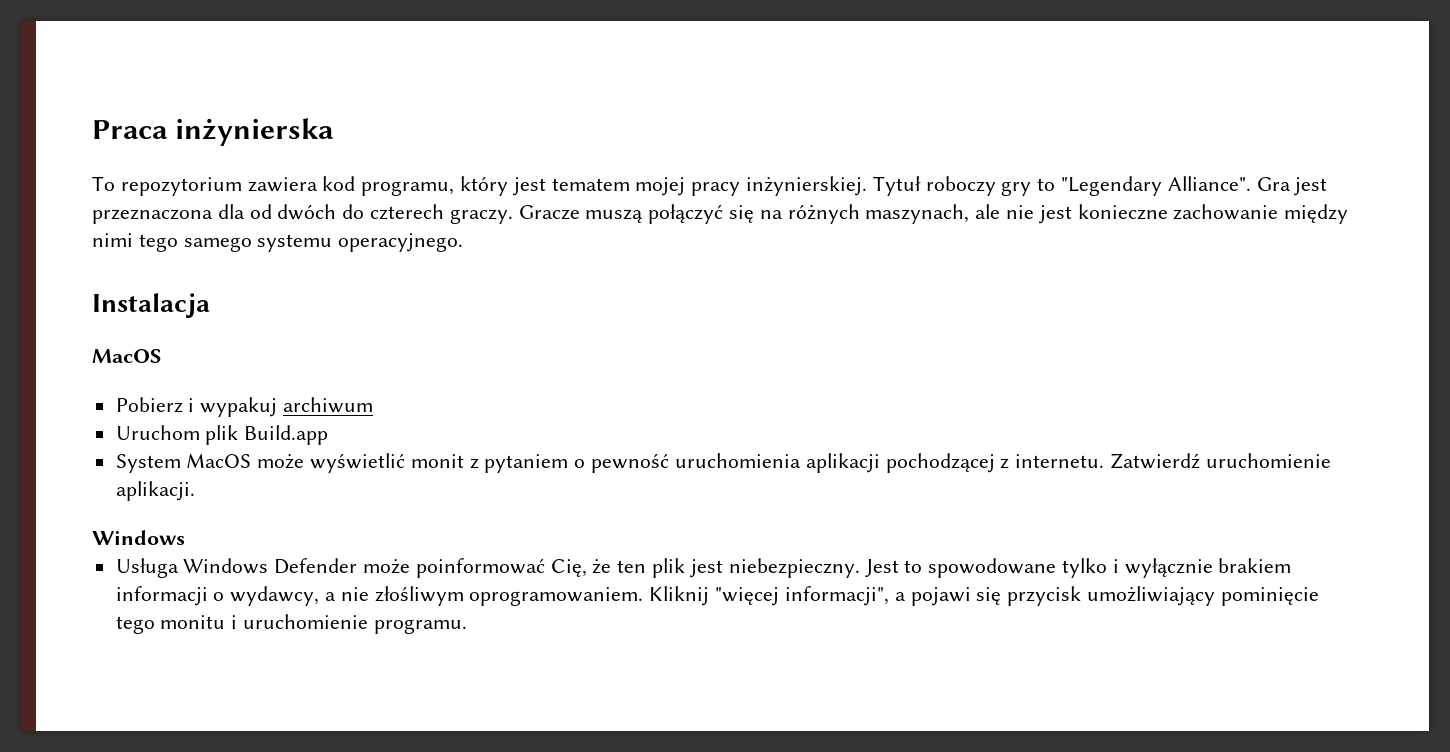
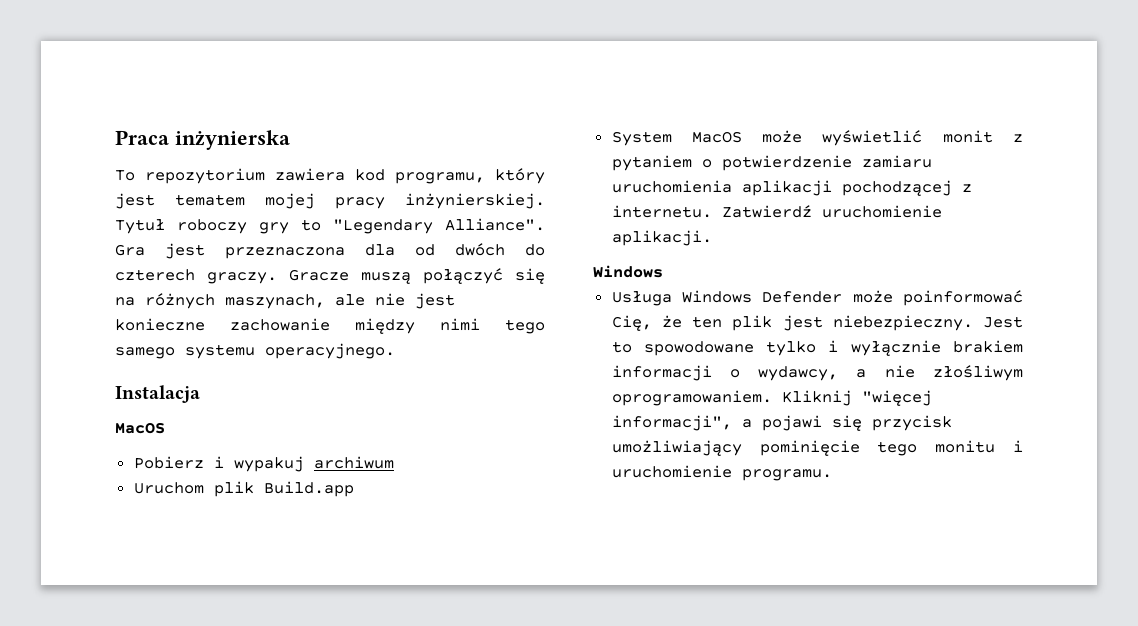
- System MacOS może wyświetlić monit z pytaniem o pewność uruchomienia aplikacji pochodzącej z internetu.
+ System MacOS może wyświetlić monit z pytaniem o potwierdzenie zamiaru uruchomienia aplikacji pochodzącej z internetu.

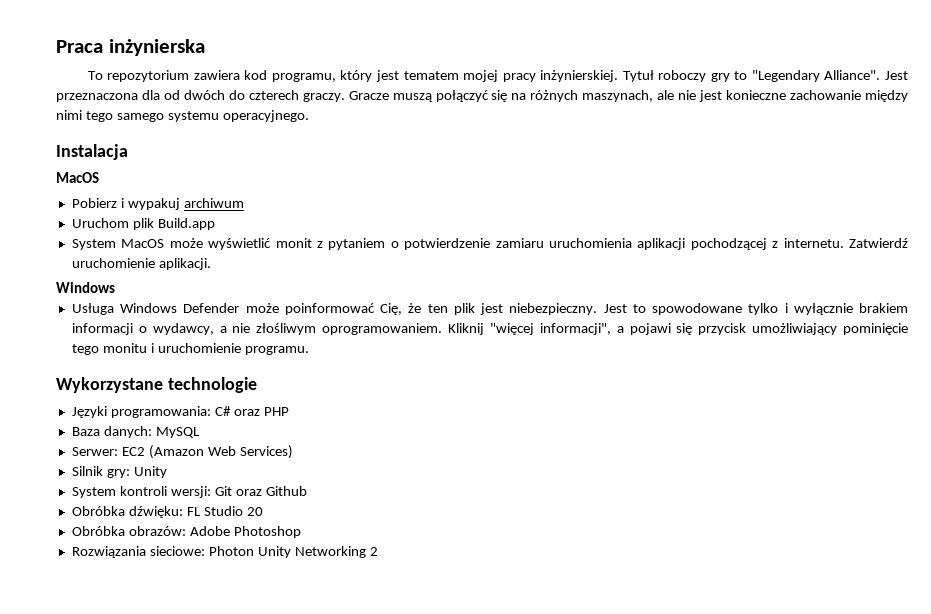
- Gra jest przeznaczona dla od dwóch do czterech graczy.
+ Jest przeznaczona dla od dwóch do czterech graczy.
+ Wykorzystane technologie
+ Języki programowania: C# oraz PHP
+ Baza danych: MySQL
+ Serwer: EC2 (Amazon Web Services)
+ Silnik gry: Unity
+ System kontroli wersji: Git oraz Github
+ Obróbka dźwięku: FL Studio 20
+ Obróbka obrazów: Adobe Photoshop
+ Rozwiązania sieciowe: Photon Unity Networking 2

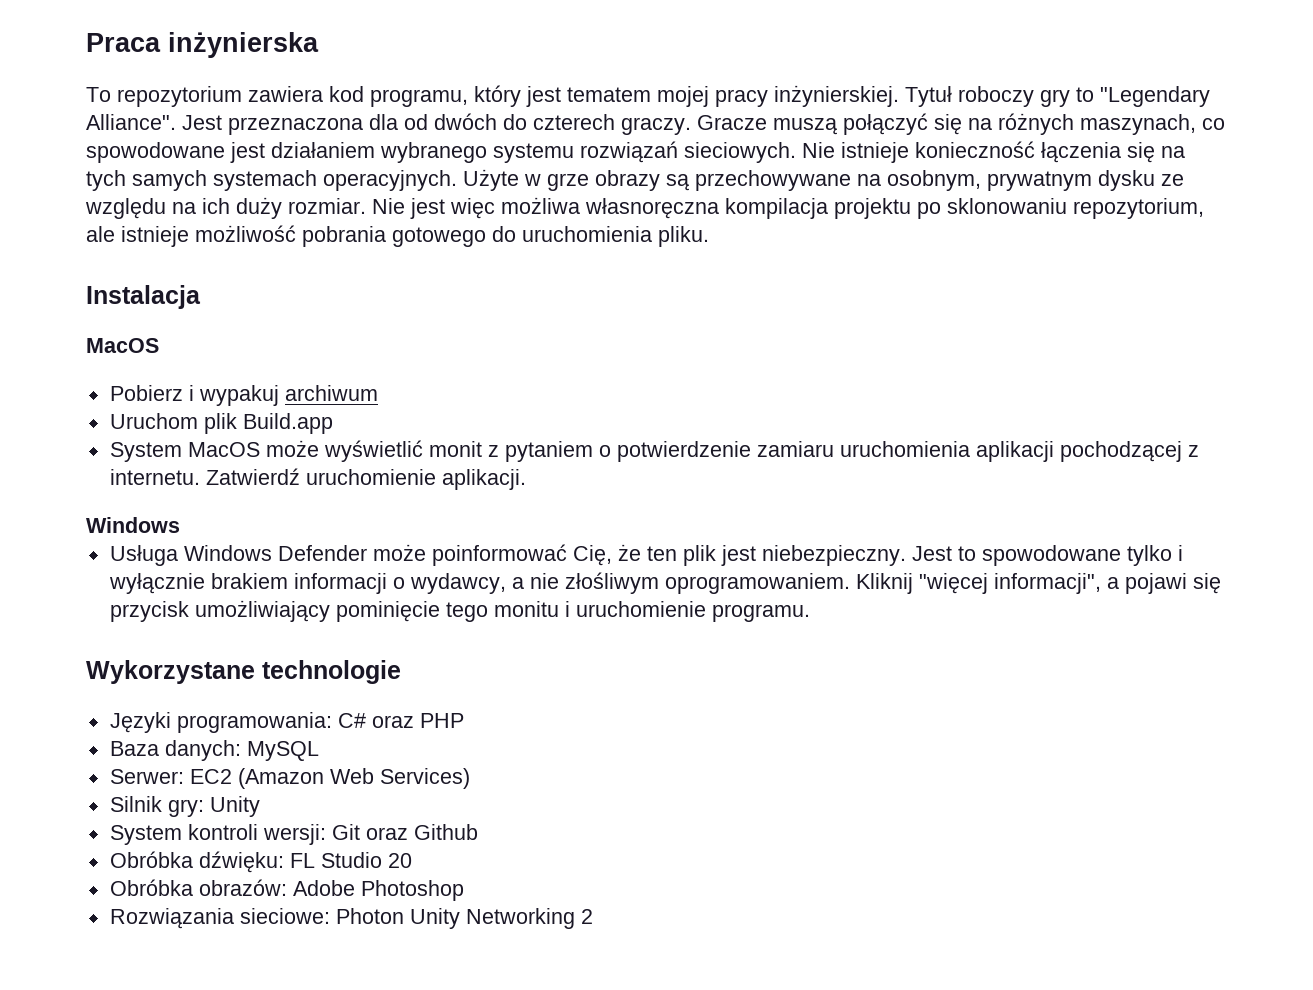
- Gracze muszą połączyć się na różnych maszynach, ale nie jest konieczne zachowanie między nimi tego samego systemu operacyjnego.
+ Gracze muszą połączyć się na różnych maszynach, co spowodowane jest działaniem wybranego systemu rozwiązań sieciowych. Nie istnieje konieczność łączenia się na tych samych systemach operacyjnych. Użyte w grze obrazy są przechowywane na osobnym, prywatnym dysku ze względu na ich duży rozmiar. Nie jest więc możliwa własnoręczna kompilacja projektu po sklonowaniu repozytorium, ale istnieje możliwość pobrania gotowego do uruchomienia pliku.

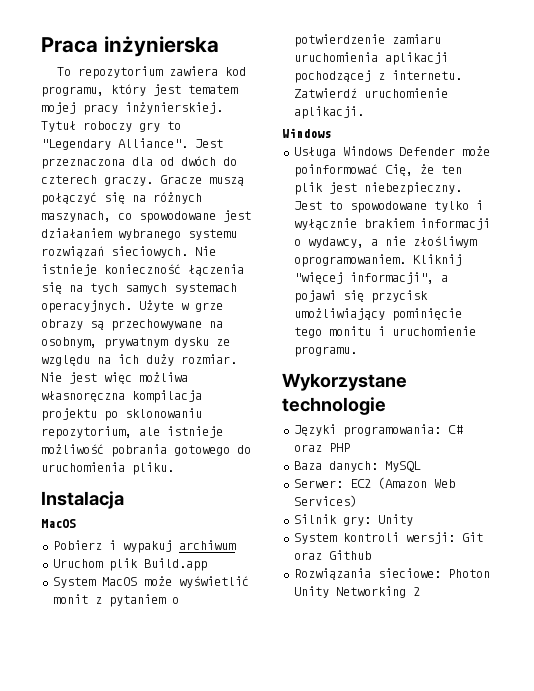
- Obróbka dźwięku: FL Studio 20
- Obróbka obrazów: Adobe Photoshop

